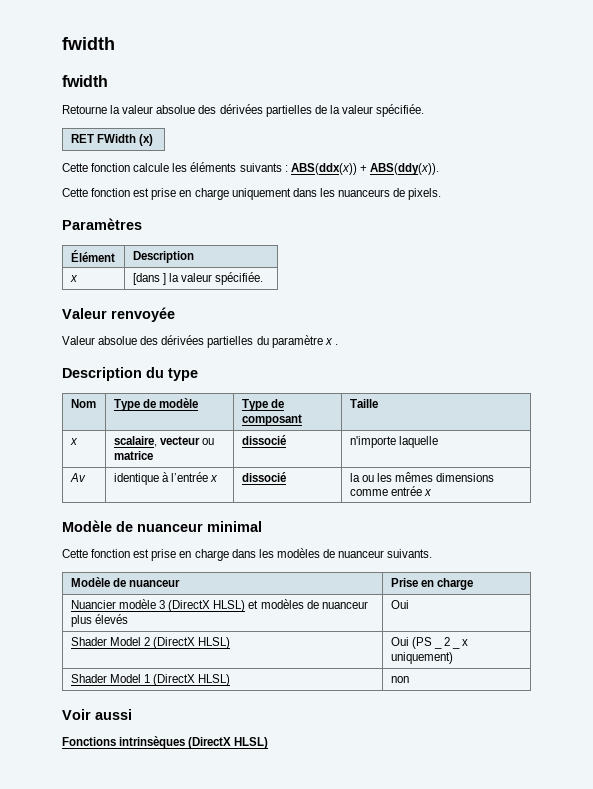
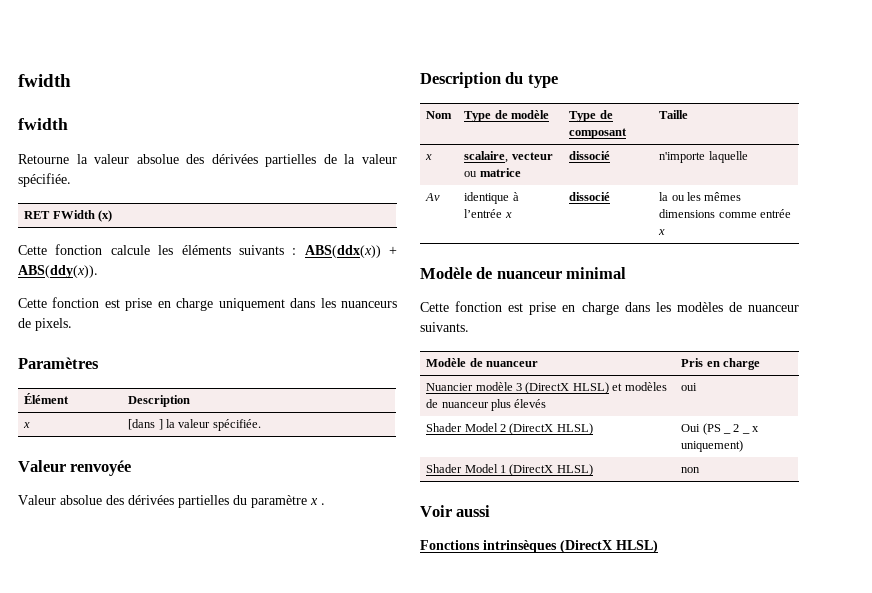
- Modèle de nuanceur | Prise en charge
+ Modèle de nuanceur | Pris en charge
- Nuancier modèle 3 (DirectX HLSL) et modèles de nuanceur plus élevés | Oui
+ Nuancier modèle 3 (DirectX HLSL) et modèles de nuanceur plus élevés | oui

